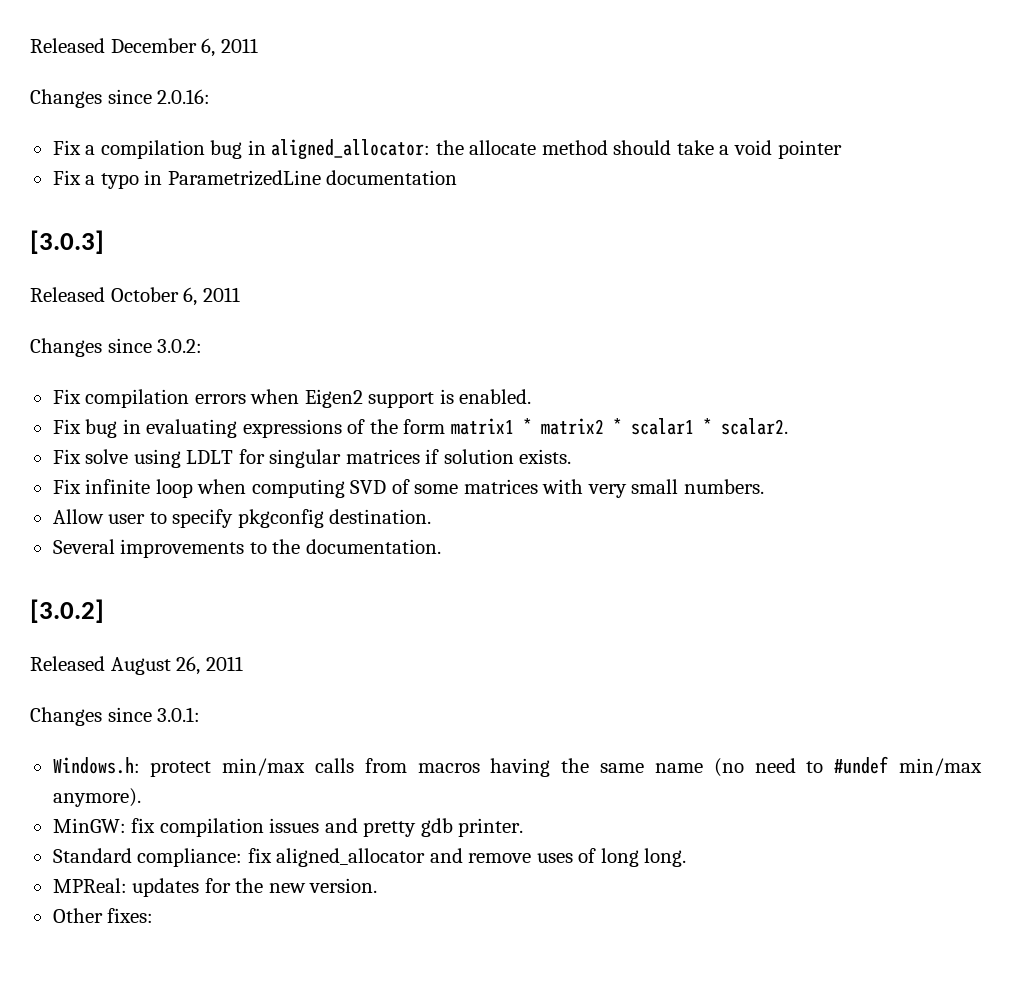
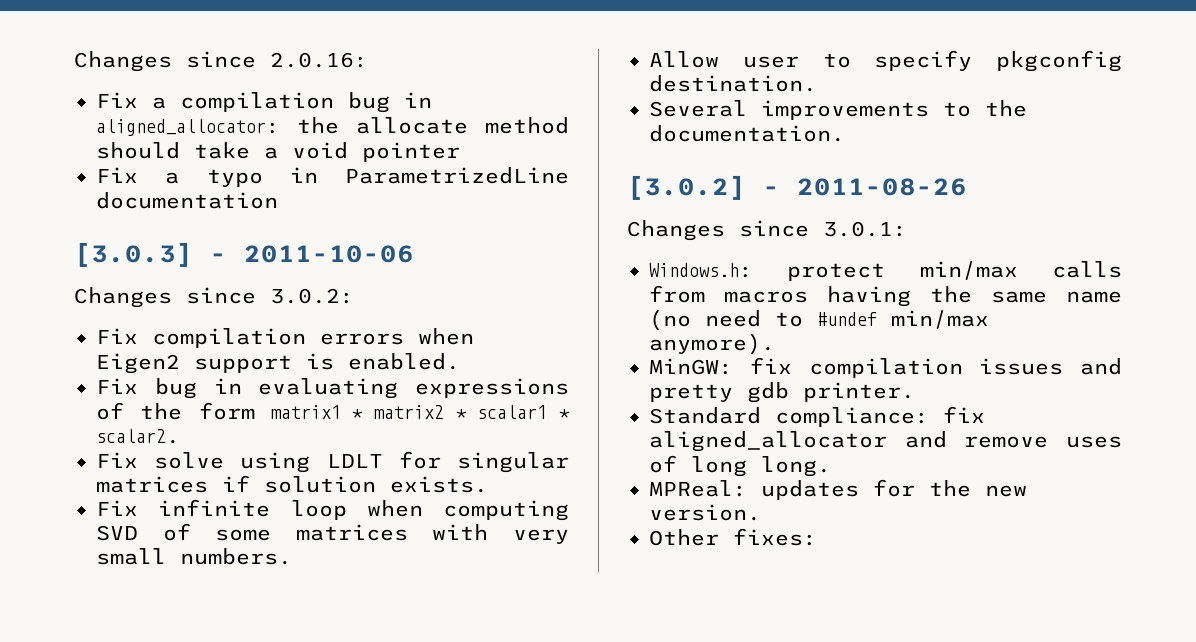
- Released December 6, 2011
- [3.0.3]
- Released October 6, 2011
+ [3.0.3] - 2011-10-06
- [3.0.2]
- Released August 26, 2011
+ [3.0.2] - 2011-08-26

